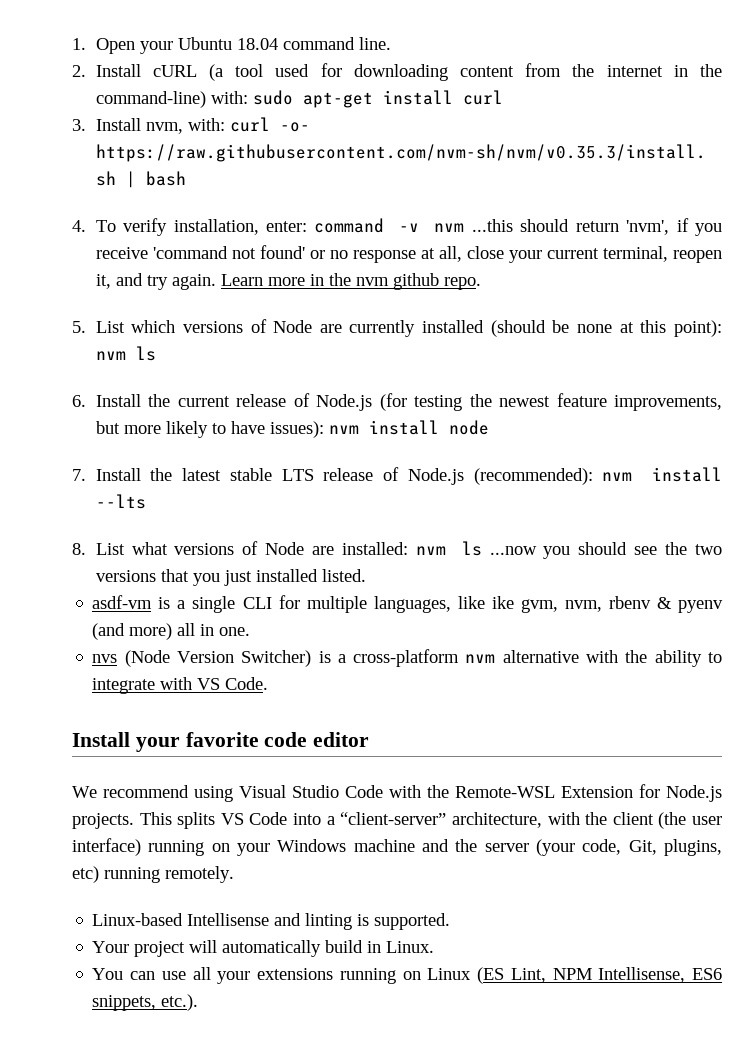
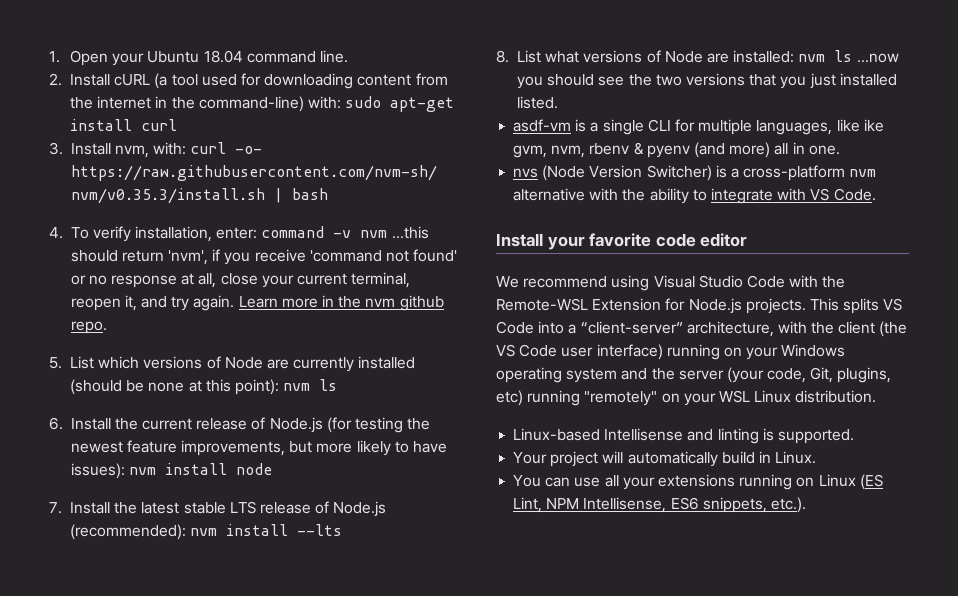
- This splits VS Code into a “client-server” architecture, with the client (the user interface) running on your Windows machine and the server (your code, Git, plugins, etc) running remotely.
+ This splits VS Code into a “client-server” architecture, with the client (the VS Code user interface) running on your Windows operating system and the server (your code, Git, plugins, etc) running "remotely" on your WSL Linux distribution.

